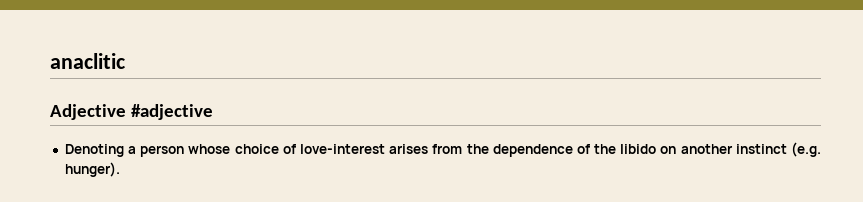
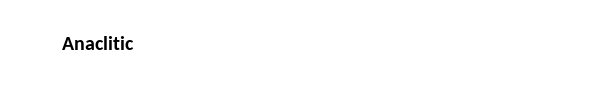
- anaclitic
- Adjective #adjective
- Denoting a person whose choice of love-interest arises from the dependence of the libido on another instinct (e.g. hunger).
+ Anaclitic

